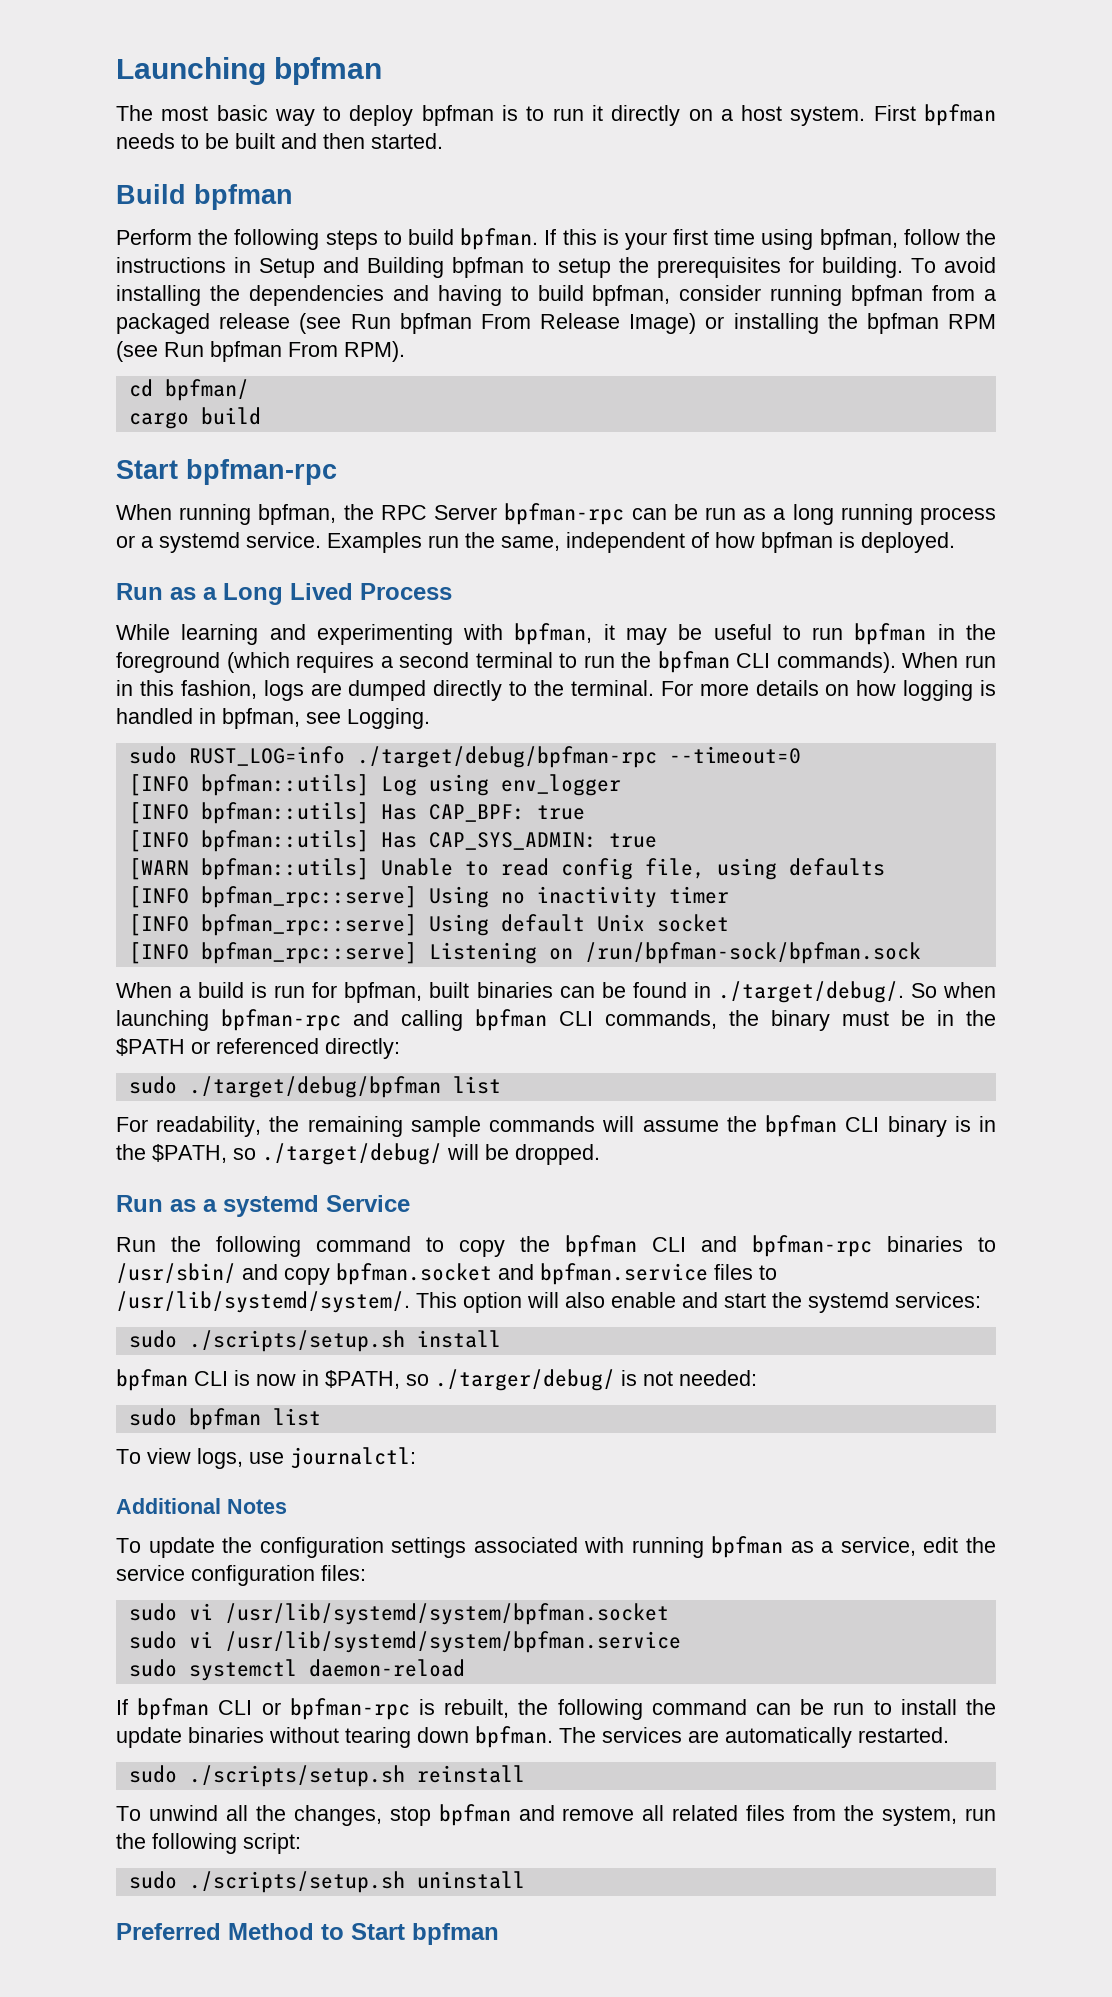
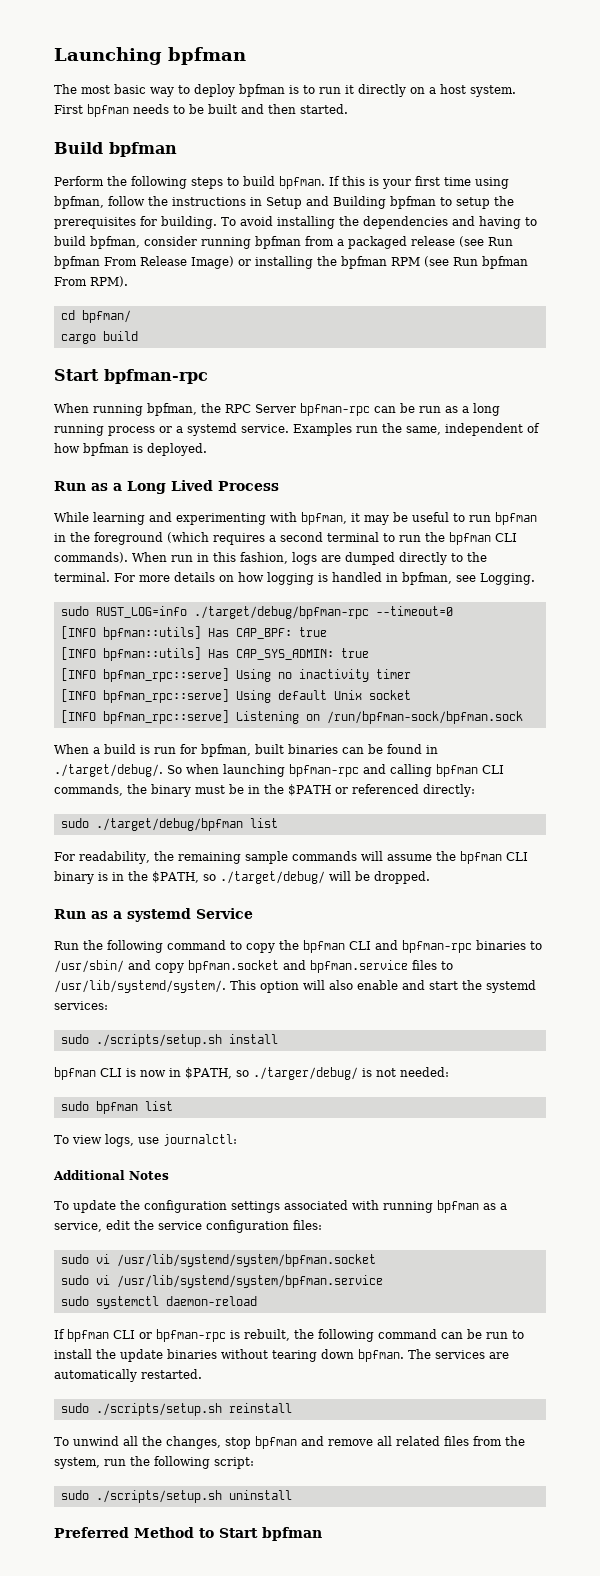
- [INFO bpfman::utils] Log using env_logger
- [WARN bpfman::utils] Unable to read config file, using defaults

